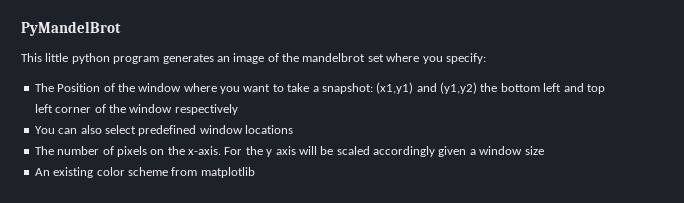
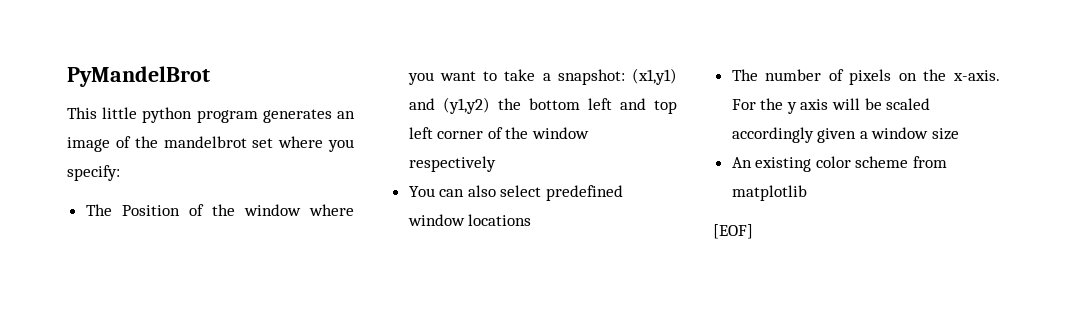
+ [EOF]

